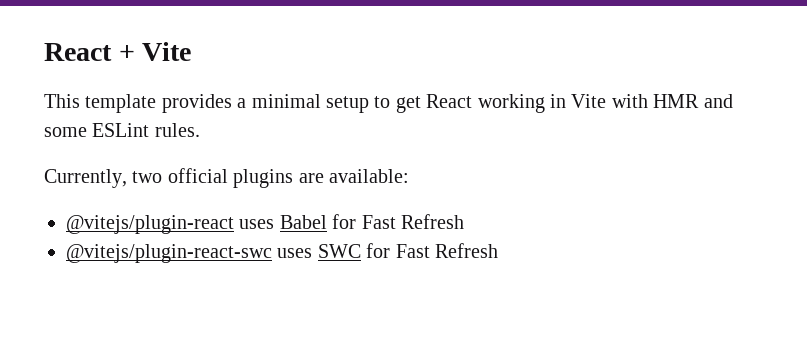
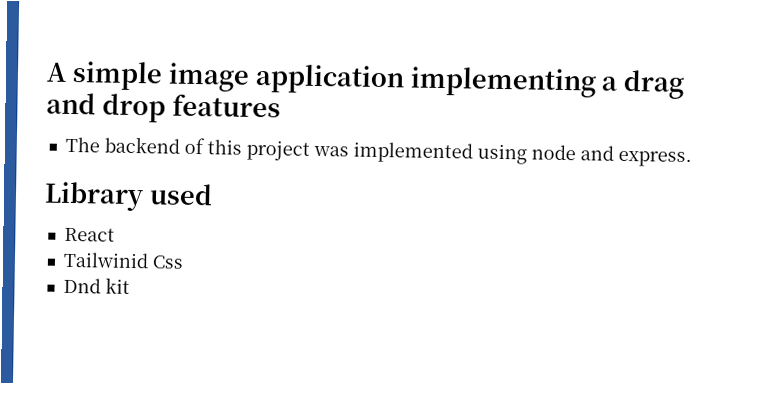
- React + Vite
- This template provides a minimal setup to get React working in Vite with HMR and some ESLint rules.
- Currently, two official plugins are available:
- @vitejs/plugin-react uses Babel for Fast Refresh
- @vitejs/plugin-react-swc uses SWC for Fast Refresh
+ A simple image application implementing a drag and drop features
+ The backend of this project was implemented using node and express.
+ Library used
+ React
+ Tailwinid Css
+ Dnd kit

